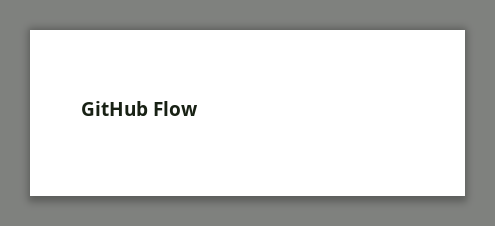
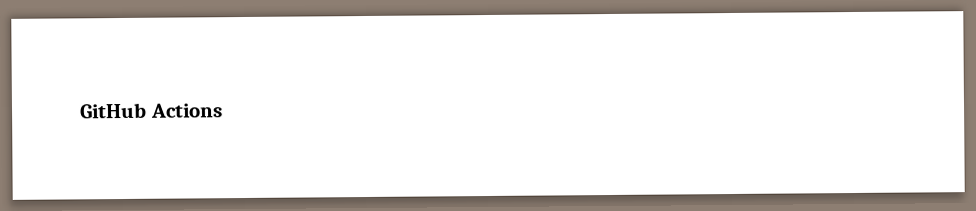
- GitHub Flow
+ GitHub Actions

